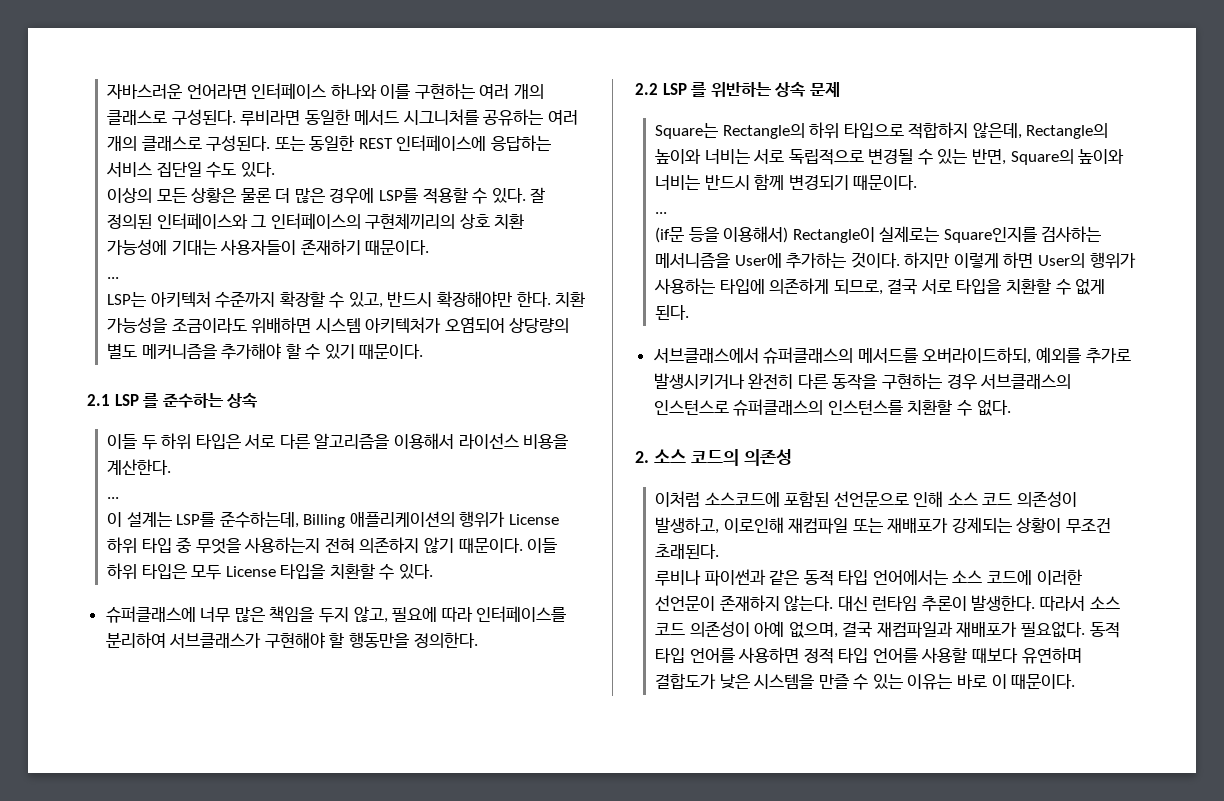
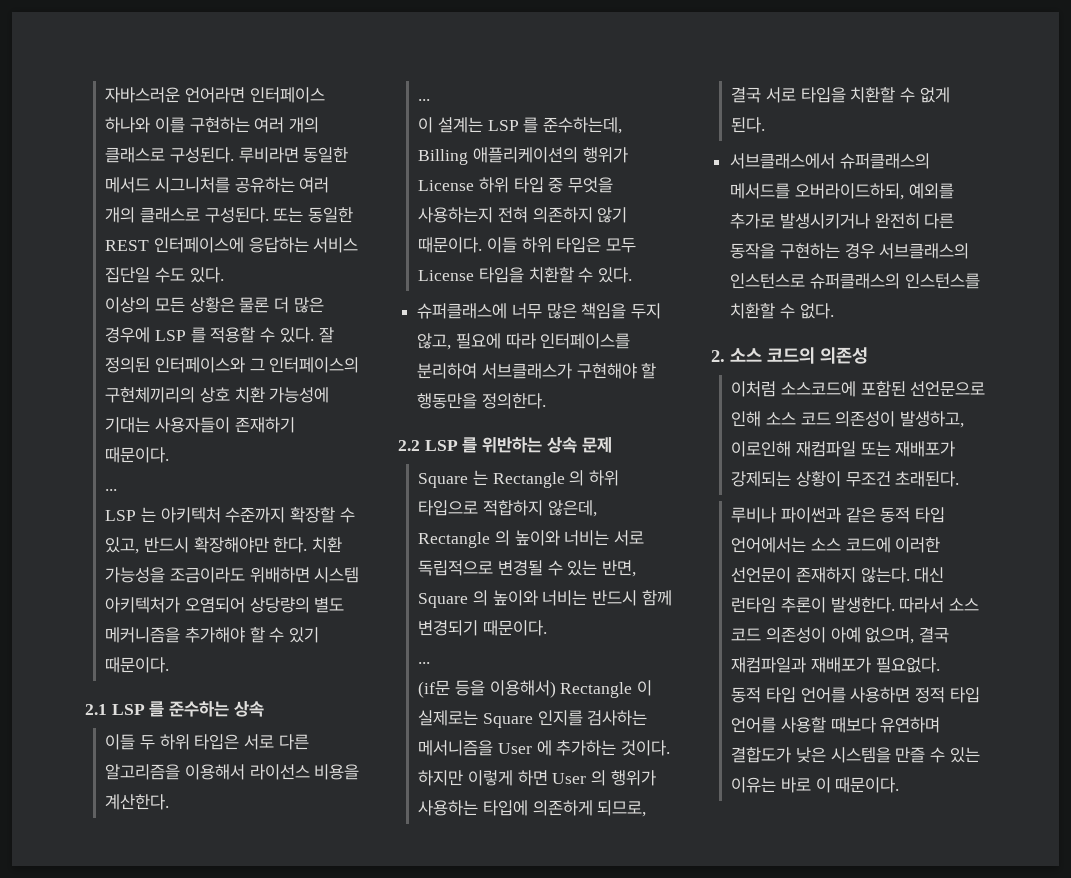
- 이상의 모든 상황은 물론 더 많은 경우에 LSP를 적용할 수 있다.
+ 이상의 모든 상황은 물론 더 많은 경우에 LSP 를 적용할 수 있다.
- LSP는 아키텍처 수준까지 확장할 수 있고, 반드시 확장해야만 한다.
+ LSP 는 아키텍처 수준까지 확장할 수 있고, 반드시 확장해야만 한다.
- 이 설계는 LSP를 준수하는데, Billing 애플리케이션의 행위가 License 하위 타입 중 무엇을 사용하는지 전혀 의존하지 않기 때문이다.
+ 이 설계는 LSP 를 준수하는데, Billing 애플리케이션의 행위가 License 하위 타입 중 무엇을 사용하는지 전혀 의존하지 않기 때문이다.
- Square는 Rectangle의 하위 타입으로 적합하지 않은데, Rectangle의 높이와 너비는 서로 독립적으로 변경될 수 있는 반면, Square의 높이와 너비는 반드시 함께 변경되기 때문이다.
+ Square 는 Rectangle 의 하위 타입으로 적합하지 않은데, Rectangle 의 높이와 너비는 서로 독립적으로 변경될 수 있는 반면, Square 의 높이와 너비는 반드시 함께 변경되기 때문이다.
- (if문 등을 이용해서) Rectangle이 실제로는 Square인지를 검사하는 메서니즘을 User에 추가하는 것이다.
+ (if문 등을 이용해서) Rectangle 이 실제로는 Square 인지를 검사하는 메서니즘을 User 에 추가하는 것이다.
- 하지만 이렇게 하면 User의 행위가 사용하는 타입에 의존하게 되므로, 결국 서로 타입을 치환할 수 없게 된다.
+ 하지만 이렇게 하면 User 의 행위가 사용하는 타입에 의존하게 되므로, 결국 서로 타입을 치환할 수 없게 된다.
- 따라서 소스 코드 의존성이 아예 없으며, 결국 재컴파일과 재배포가 필요없다. 동적 타입 언어를 사용하면 정적 타입 언어를 사용할 때보다 유연하며 결합도가 낮은 시스템을 만즐 수 있는 이유는 바로 이 때문이다.
+ 따라서 소스 코드 의존성이 아예 없으며, 결국 재컴파일과 재배포가 필요없다.
+ 동적 타입 언어를 사용하면 정적 타입 언어를 사용할 때보다 유연하며 결합도가 낮은 시스템을 만즐 수 있는 이유는 바로 이 때문이다.

